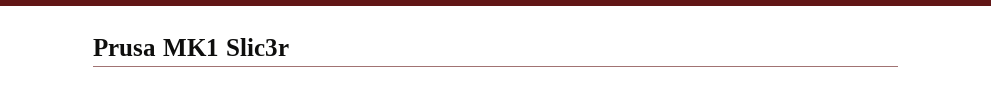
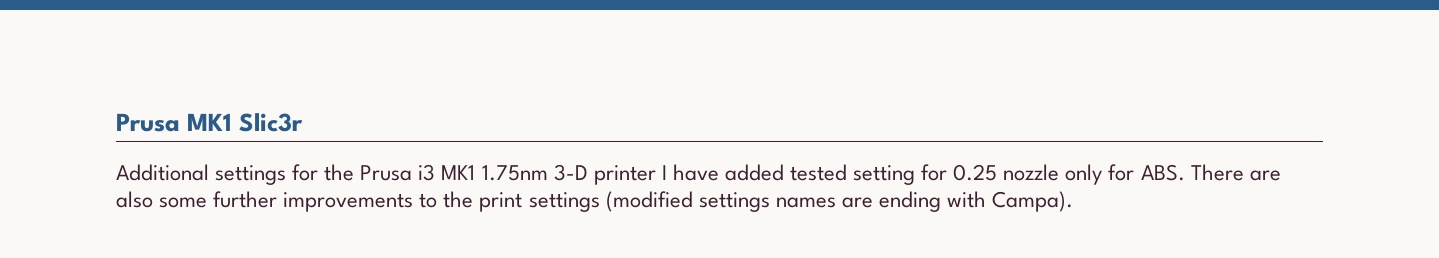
+ Additional settings for the Prusa i3 MK1 1.75nm 3-D printer I have added tested setting for 0.25 nozzle only for ABS. There are also some further improvements to the print settings (modified settings names are ending with Campa).

